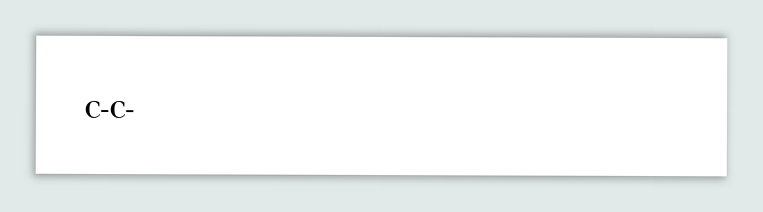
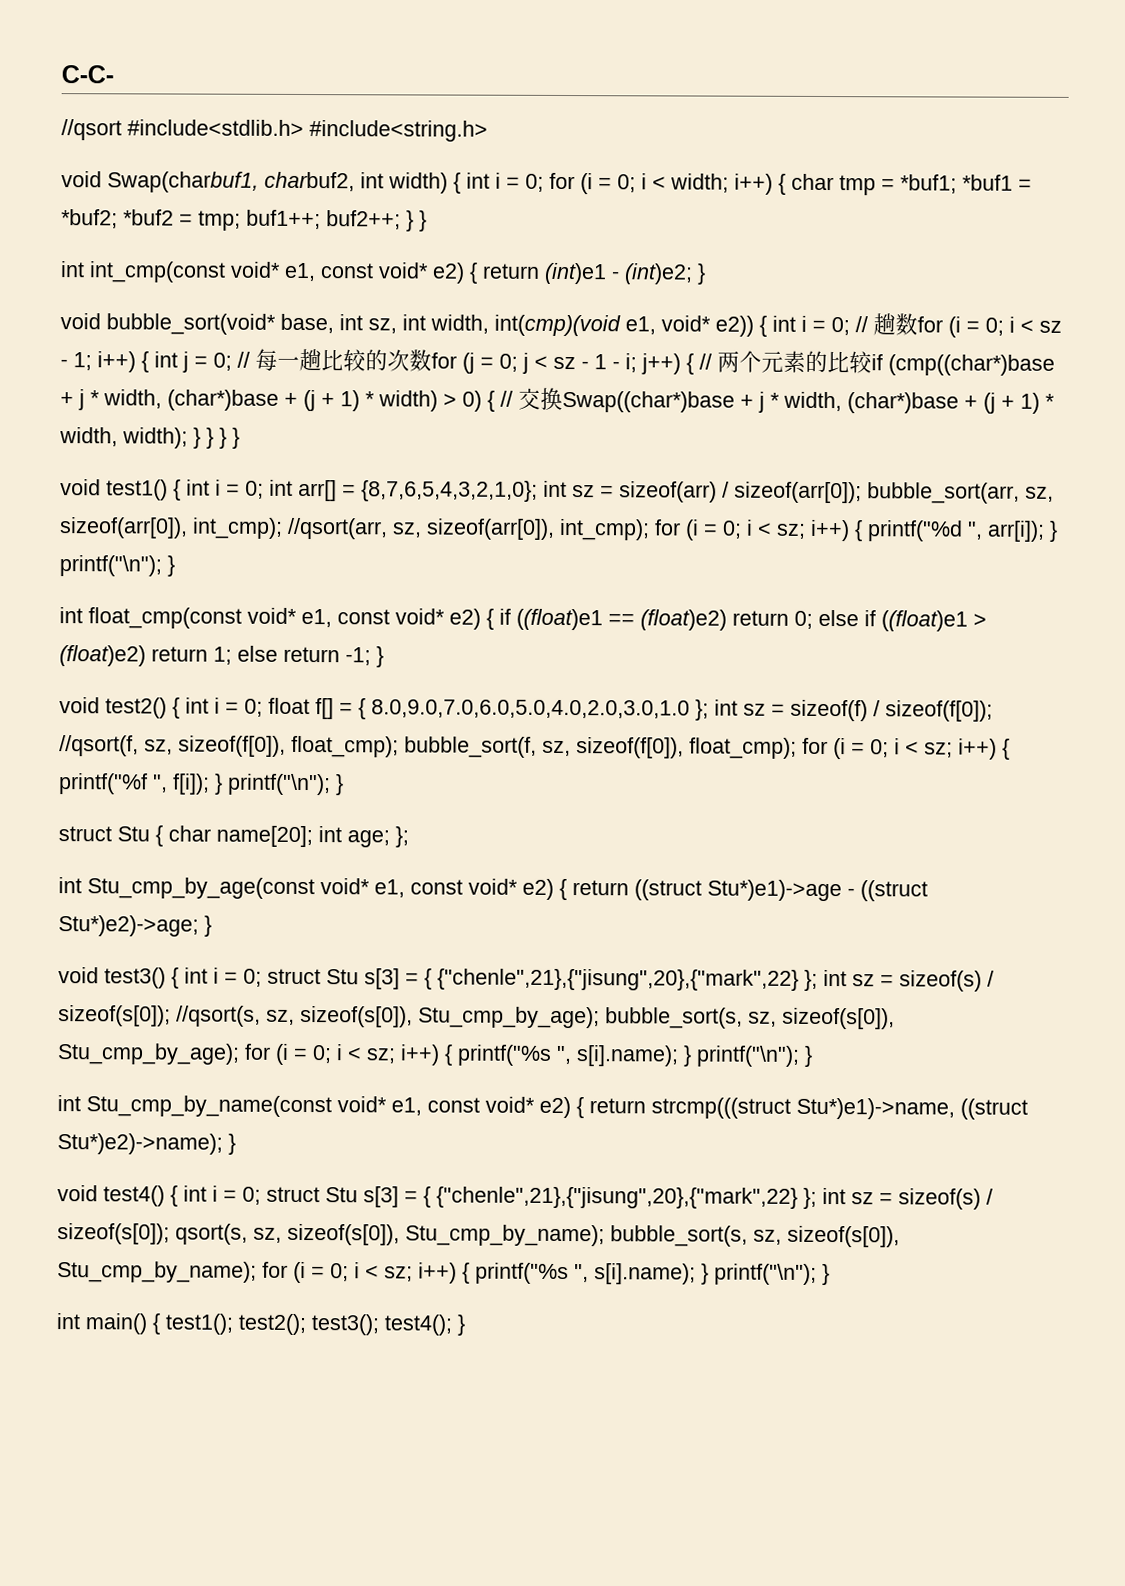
+ //qsort #include<stdlib.h> #include<string.h>
+ void Swap(charbuf1, charbuf2, int width) { int i = 0; for (i = 0; i < width; i++) { char tmp = *buf1; *buf1 = *buf2; *buf2 = tmp; buf1++; buf2++; } }
+ int int_cmp(const void* e1, const void* e2) { return (int)e1 - (int)e2; }
+ void bubble_sort(void* base, int sz, int width, int(cmp)(void e1, void* e2)) { int i = 0; // 趟数for (i = 0; i < sz - 1; i++) { int j = 0; // 每一趟比较的次数for (j = 0; j < sz - 1 - i; j++) { // 两个元素的比较if (cmp((char*)base + j * width, (char*)base + (j + 1) * width) > 0) { // 交换Swap((char*)base + j * width, (char*)base + (j + 1) * width, width); } } } }
+ void test1() { int i = 0; int arr[] = {8,7,6,5,4,3,2,1,0}; int sz = sizeof(arr) / sizeof(arr[0]); bubble_sort(arr, sz, sizeof(arr[0]), int_cmp); //qsort(arr, sz, sizeof(arr[0]), int_cmp); for (i = 0; i < sz; i++) { printf("%d ", arr[i]); } printf("\n"); }
+ int float_cmp(const void* e1, const void* e2) { if ((float)e1 == (float)e2) return 0; else if ((float)e1 > (float)e2) return 1; else return -1; }
+ void test2() { int i = 0; float f[] = { 8.0,9.0,7.0,6.0,5.0,4.0,2.0,3.0,1.0 }; int sz = sizeof(f) / sizeof(f[0]); //qsort(f, sz, sizeof(f[0]), float_cmp); bubble_sort(f, sz, sizeof(f[0]), float_cmp); for (i = 0; i < sz; i++) { printf("%f ", f[i]); } printf("\n"); }
+ struct Stu { char name[20]; int age; };
+ int Stu_cmp_by_age(const void* e1, const void* e2) { return ((struct Stu*)e1)->age - ((struct Stu*)e2)->age; }
+ void test3() { int i = 0; struct Stu s[3] = { {"chenle",21},{"jisung",20},{"mark",22} }; int sz = sizeof(s) / sizeof(s[0]); //qsort(s, sz, sizeof(s[0]), Stu_cmp_by_age); bubble_sort(s, sz, sizeof(s[0]), Stu_cmp_by_age); for (i = 0; i < sz; i++) { printf("%s ", s[i].name); } printf("\n"); }
+ int Stu_cmp_by_name(const void* e1, const void* e2) { return strcmp(((struct Stu*)e1)->name, ((struct Stu*)e2)->name); }
+ void test4() { int i = 0; struct Stu s[3] = { {"chenle",21},{"jisung",20},{"mark",22} }; int sz = sizeof(s) / sizeof(s[0]); qsort(s, sz, sizeof(s[0]), Stu_cmp_by_name); bubble_sort(s, sz, sizeof(s[0]), Stu_cmp_by_name); for (i = 0; i < sz; i++) { printf("%s ", s[i].name); } printf("\n"); }
+ int main() { test1(); test2(); test3(); test4(); }

